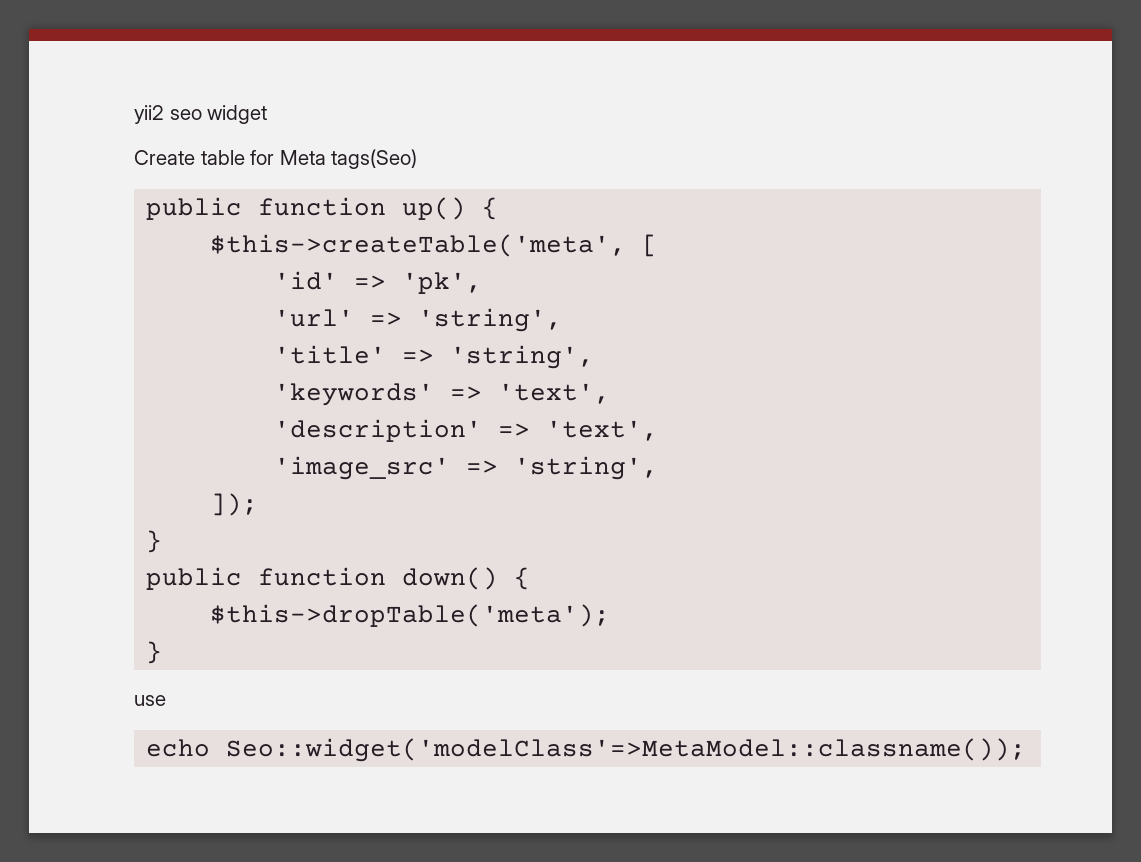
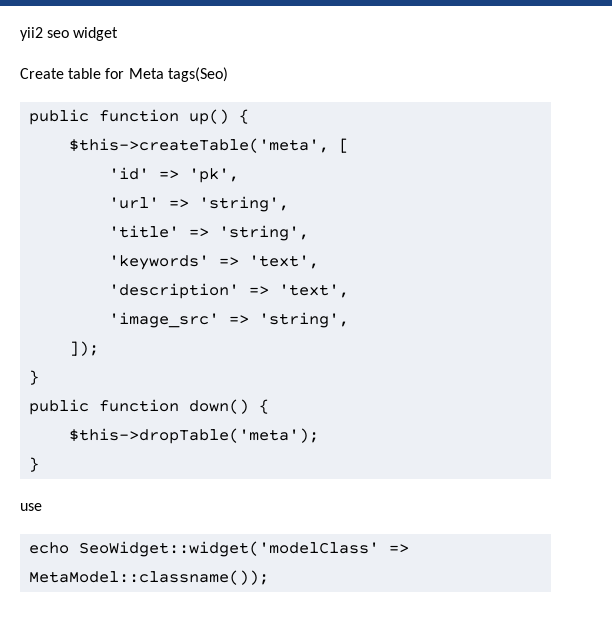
- echo Seo::widget('modelClass'=>MetaModel::classname());
+ echo SeoWidget::widget('modelClass' => MetaModel::classname());

